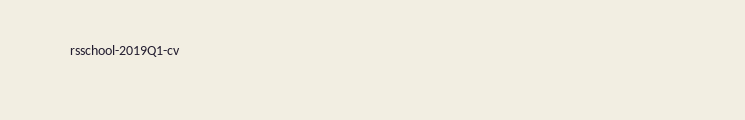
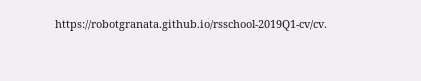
- rsschool-2019Q1-cv
+ https://robotgranata.github.io/rsschool-2019Q1-cv/cv.

